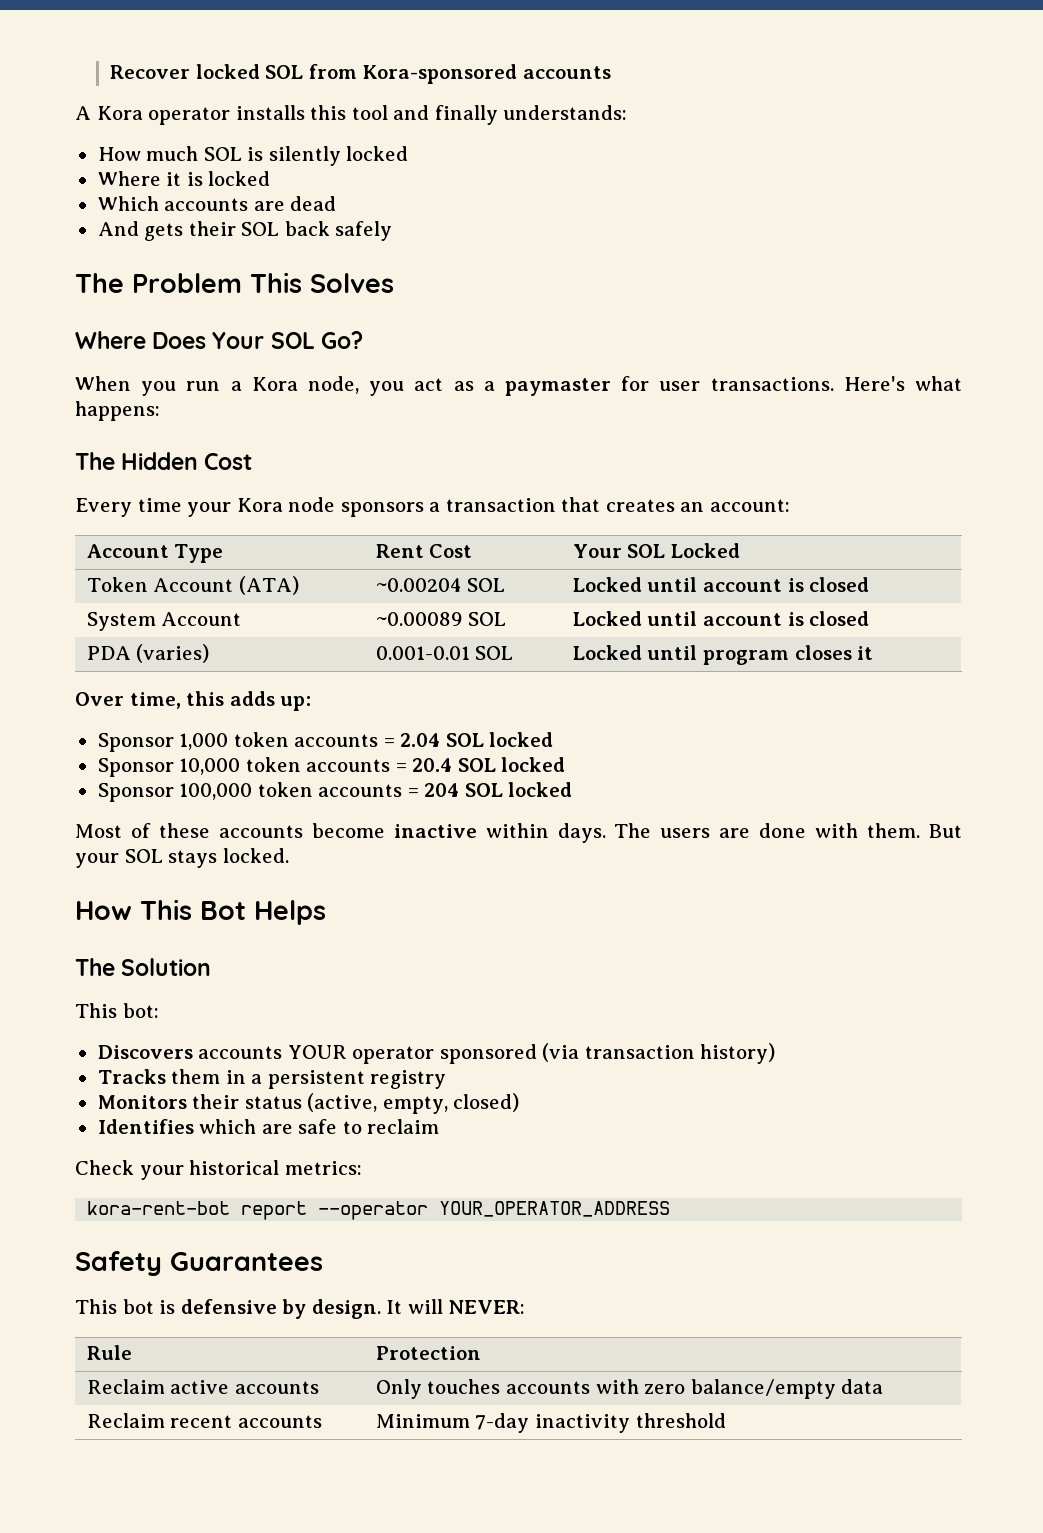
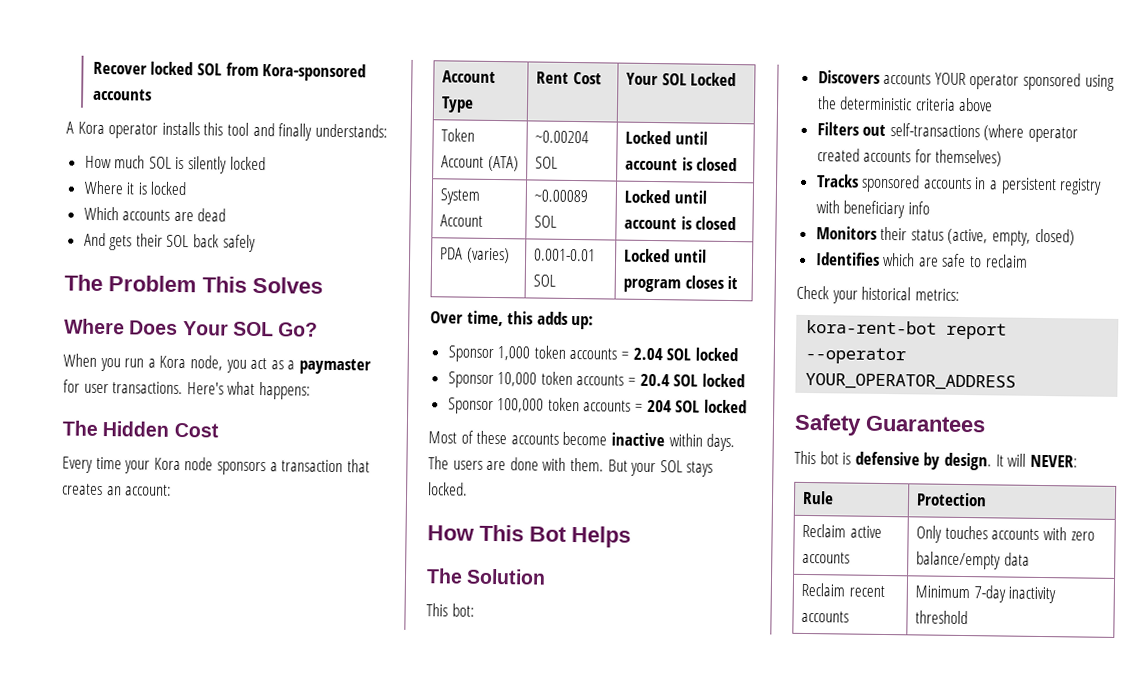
- Discovers accounts YOUR operator sponsored (via transaction history)
+ Discovers accounts YOUR operator sponsored using the deterministic criteria above
+ Filters out self-transactions (where operator created accounts for themselves)
- Tracks them in a persistent registry
+ Tracks sponsored accounts in a persistent registry with beneficiary info

